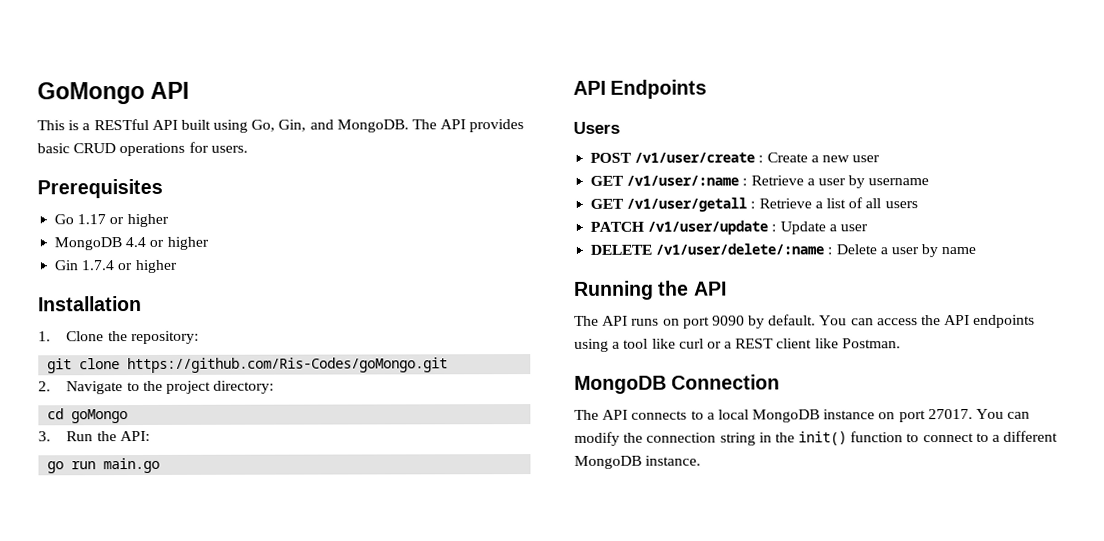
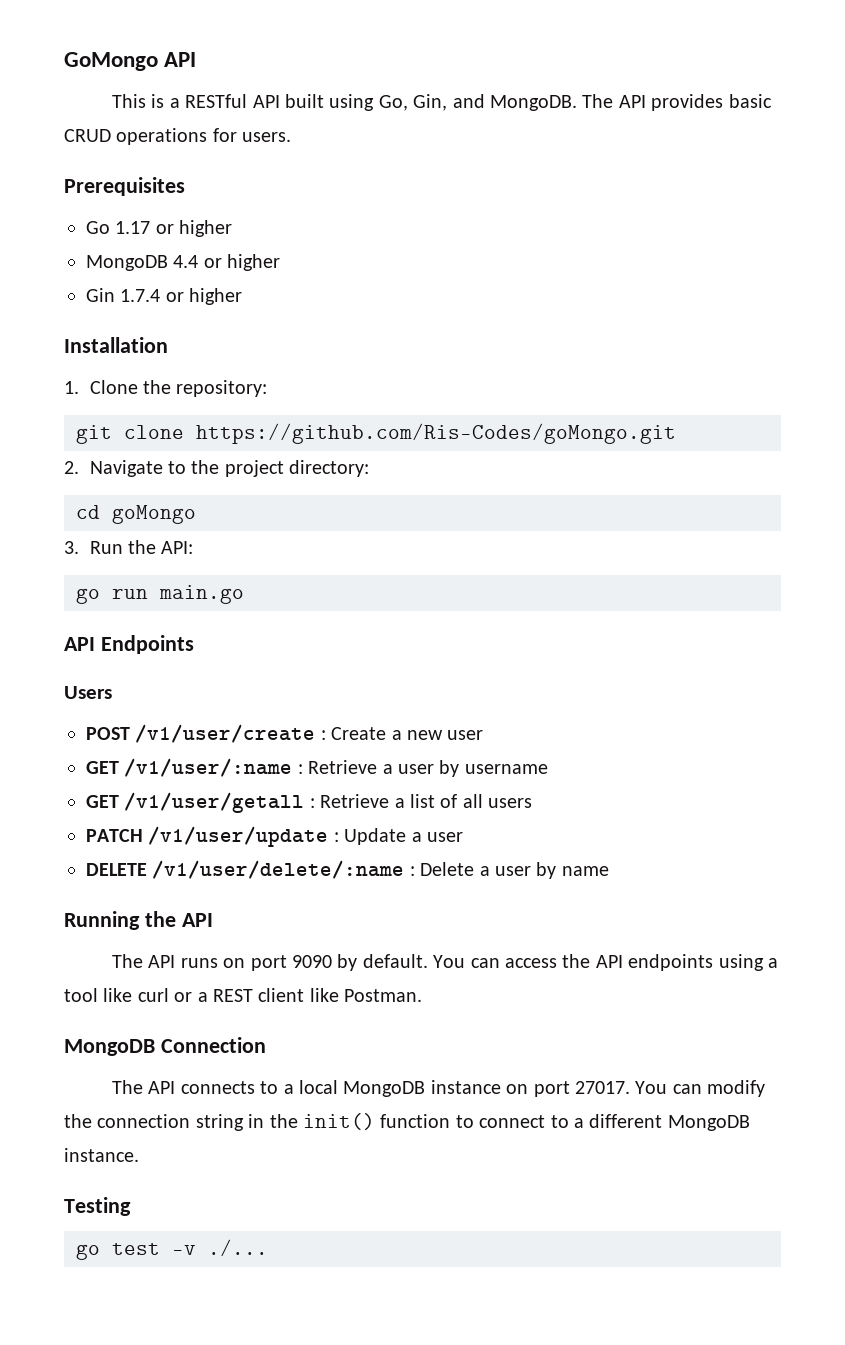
+ Testing
+ go test -v ./...

